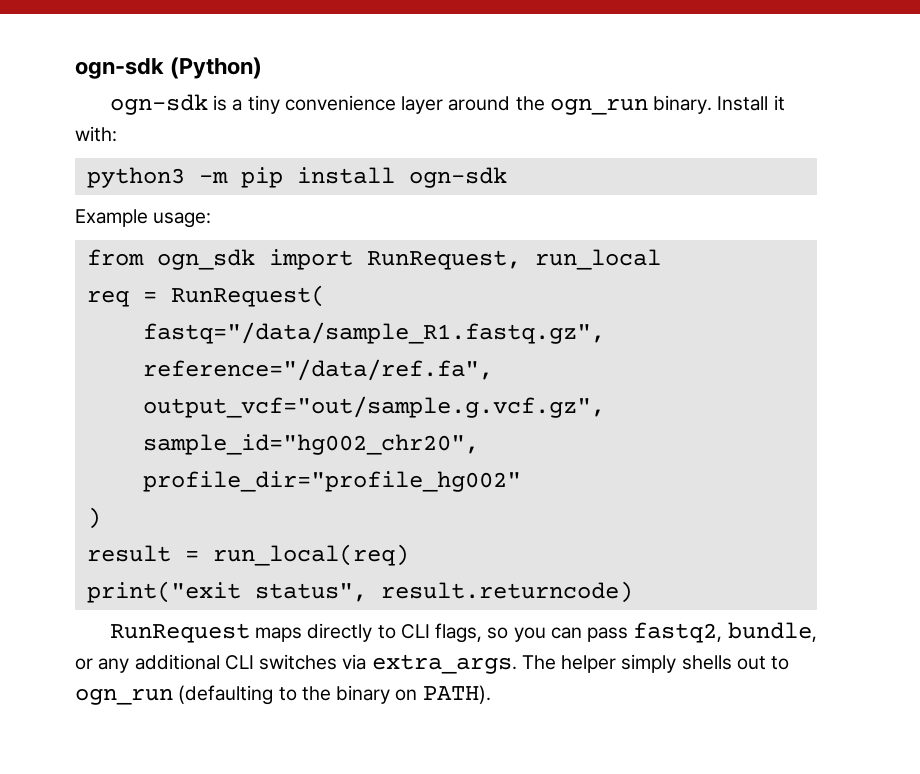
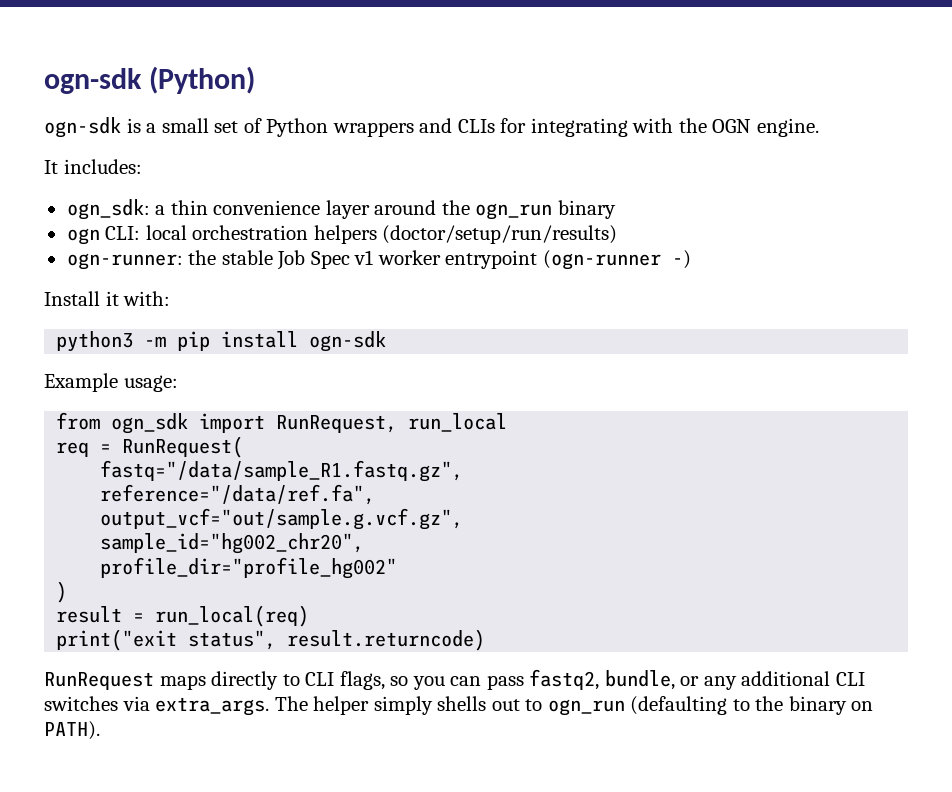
- ogn-sdk is a tiny convenience layer around the ogn_run binary. Install it with:
+ ogn-sdk is a small set of Python wrappers and CLIs for integrating with the OGN engine.
+ It includes:
+ ogn_sdk: a thin convenience layer around the ogn_run binary
+ ogn CLI: local orchestration helpers (doctor/setup/run/results)
+ ogn-runner: the stable Job Spec v1 worker entrypoint (ogn-runner -)
+ Install it with:

